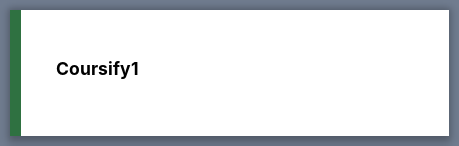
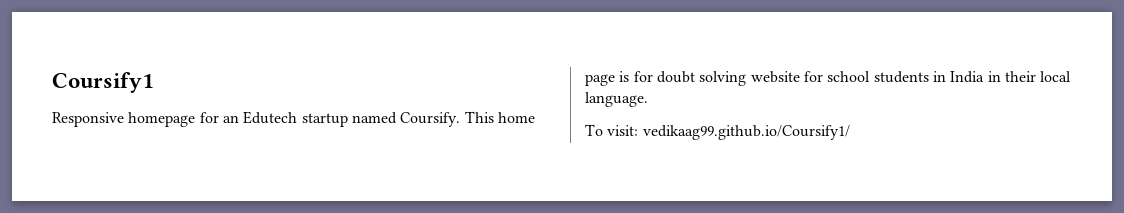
+ Responsive homepage for an Edutech startup named Coursify. This home page is for doubt solving website for school students in India in their local language.
+ To visit: vedikaag99.github.io/Coursify1/

